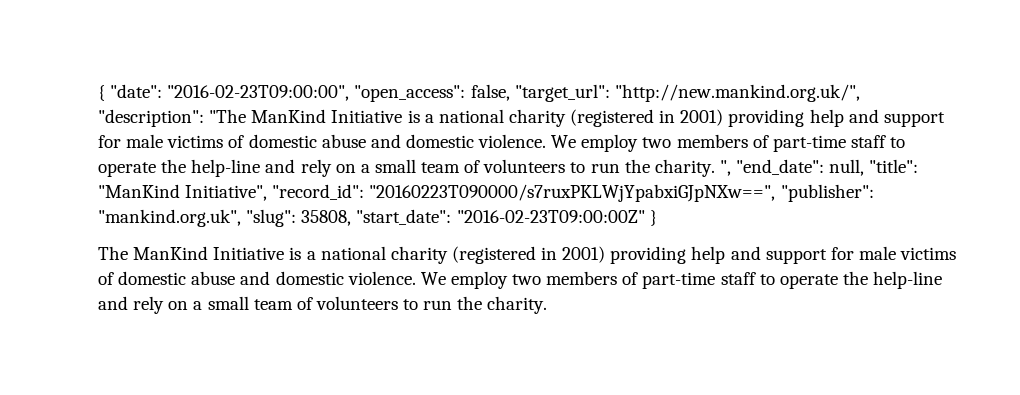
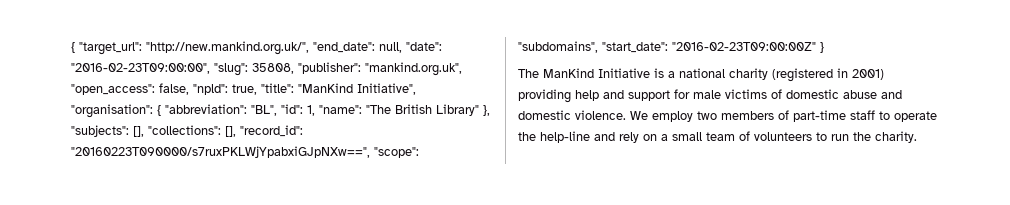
- { "date": "2016-02-23T09:00:00", "open_access": false, "target_url": "http://new.mankind.org.uk/", "description": "The ManKind Initiative is a national charity (registered in 2001) providing help and support for male victims of domestic abuse and domestic violence. We employ two members of part-time staff to operate the help-line and rely on a small team of volunteers to run the charity. ", "end_date": null, "title": "ManKind Initiative", "record_id": "20160223T090000/s7ruxPKLWjYpabxiGJpNXw==", "publisher": "mankind.org.uk", "slug": 35808, "start_date": "2016-02-23T09:00:00Z" }
+ { "target_url": "http://new.mankind.org.uk/", "end_date": null, "date": "2016-02-23T09:00:00", "slug": 35808, "publisher": "mankind.org.uk", "open_access": false, "npld": true, "title": "ManKind Initiative", "organisation": { "abbreviation": "BL", "id": 1, "name": "The British Library" }, "subjects": [], "collections": [], "record_id": "20160223T090000/s7ruxPKLWjYpabxiGJpNXw==", "scope": "subdomains", "start_date": "2016-02-23T09:00:00Z" }

